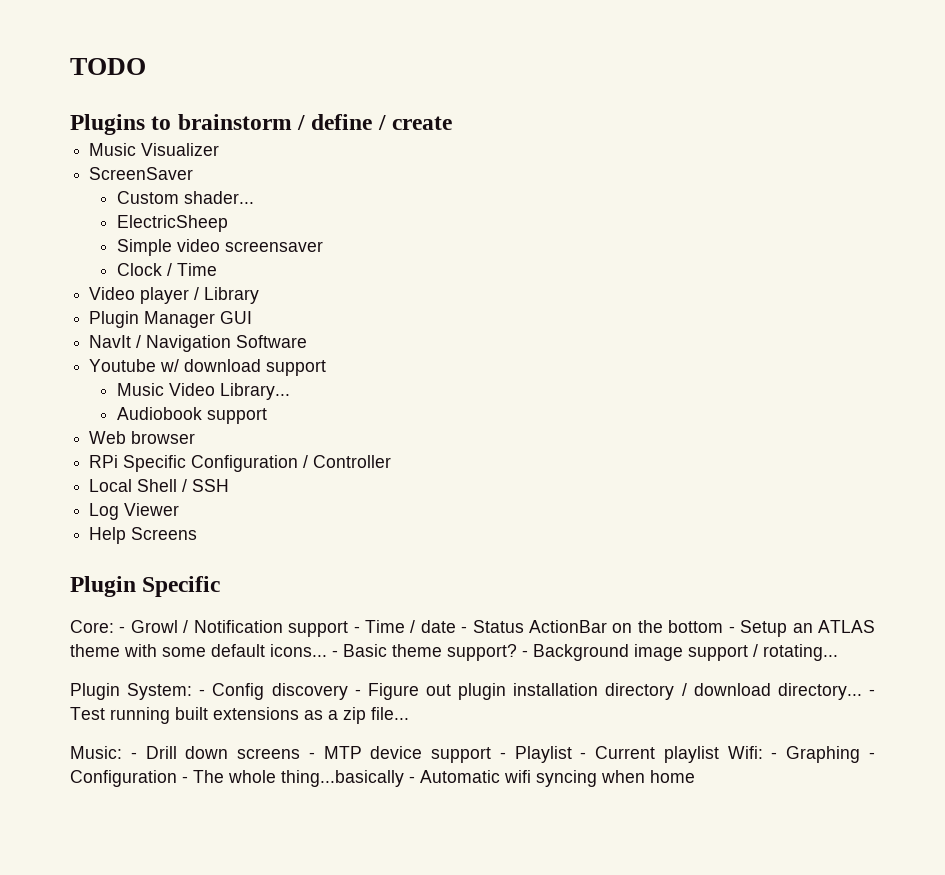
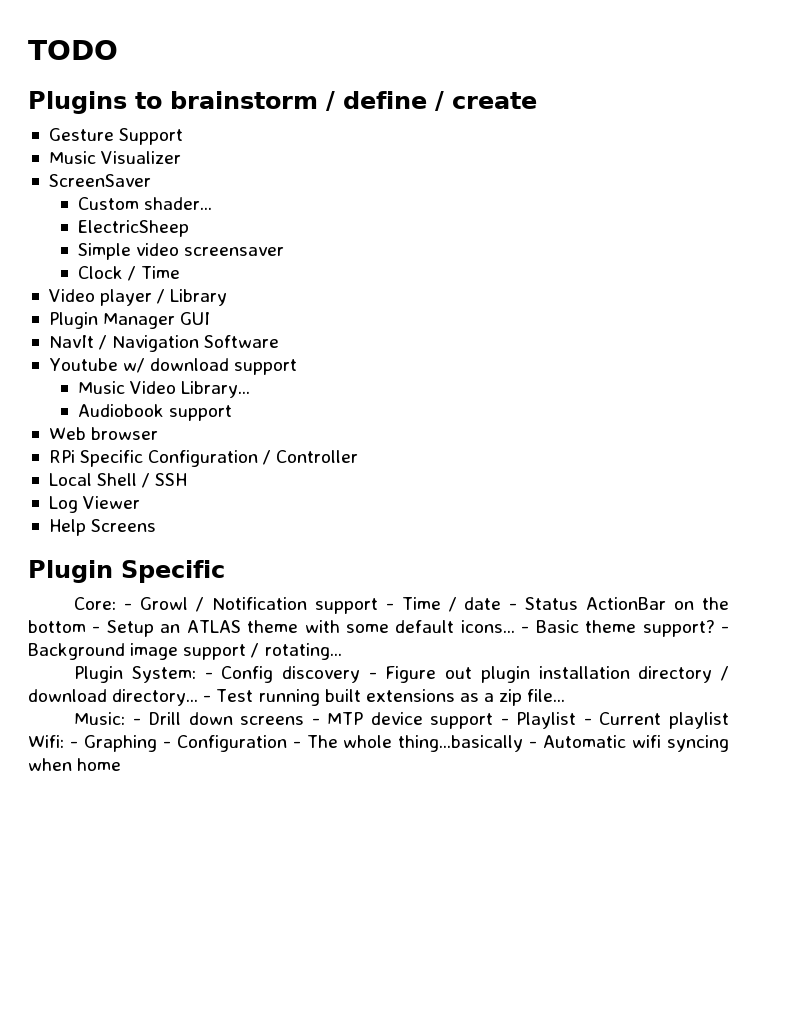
+ Gesture Support

